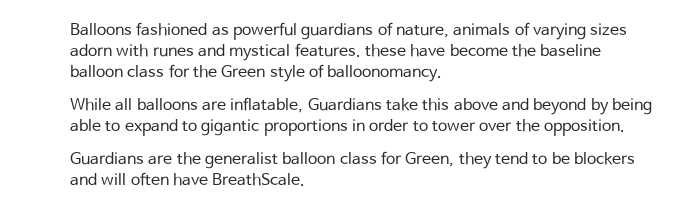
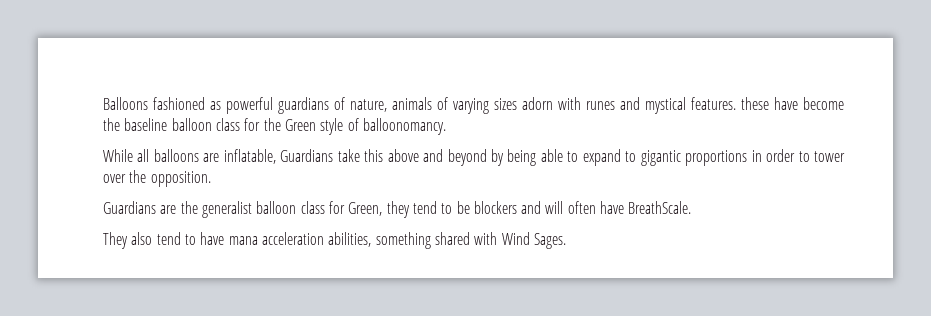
+ They also tend to have mana acceleration abilities, something shared with Wind Sages.

